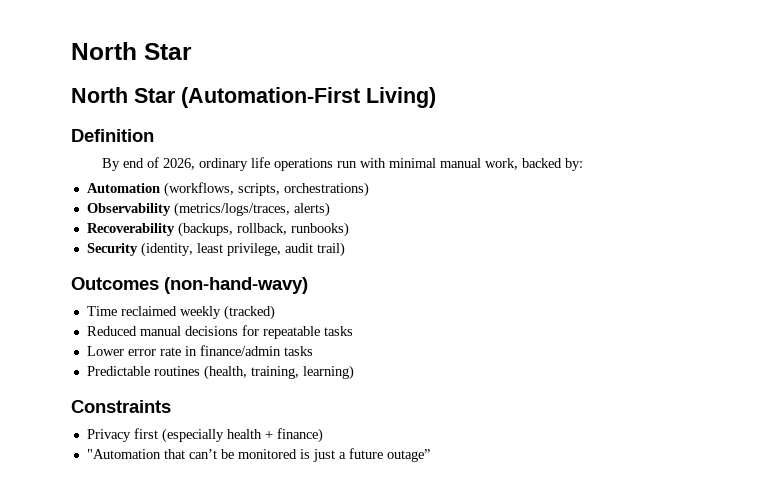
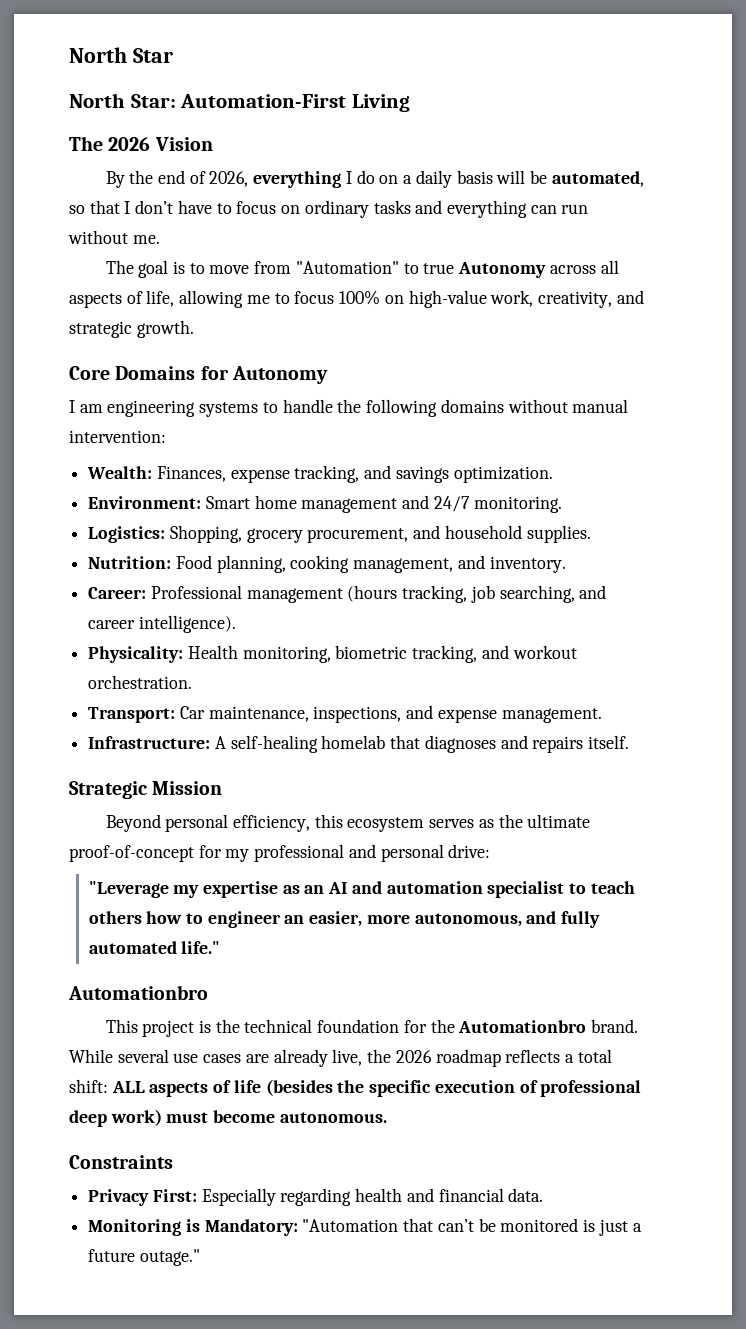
- North Star (Automation-First Living)
- Definition
+ North Star: Automation-First Living
+ The 2026 Vision
- By end of 2026, ordinary life operations run with minimal manual work, backed by:
- Automation (workflows, scripts, orchestrations)
- Observability (metrics/logs/traces, alerts)
- Recoverability (backups, rollback, runbooks)
- Security (identity, least privilege, audit trail)
- Outcomes (non-hand-wavy)
- Time reclaimed weekly (tracked)
- Reduced manual decisions for repeatable tasks
- Lower error rate in finance/admin tasks
- Predictable routines (health, training, learning)
+ By the end of 2026, everything I do on a daily basis will be automated, so that I don’t have to focus on ordinary tasks and everything can run without me.
+ The goal is to move from "Automation" to true Autonomy across all aspects of life, allowing me to focus 100% on high-value work, creativity, and strategic growth.
+ Core Domains for Autonomy
+ I am engineering systems to handle the following domains without manual intervention:
+ Wealth: Finances, expense tracking, and savings optimization.
+ Environment: Smart home management and 24/7 monitoring.
+ Logistics: Shopping, grocery procurement, and household supplies.
+ Nutrition: Food planning, cooking management, and inventory.
+ Career: Professional management (hours tracking, job searching, and career intelligence).
+ Physicality: Health monitoring, biometric tracking, and workout orchestration.
+ Transport: Car maintenance, inspections, and expense management.
+ Infrastructure: A self-healing homelab that diagnoses and repairs itself.
+ Strategic Mission
+ Beyond personal efficiency, this ecosystem serves as the ultimate proof-of-concept for my professional and personal drive:
+ "Leverage my expertise as an AI and automation specialist to teach others how to engineer an easier, more autonomous, and fully automated life."
+ Automationbro
+ This project is the technical foundation for the Automationbro brand. While several use cases are already live, the 2026 roadmap reflects a total shift: ALL aspects of life (besides the specific execution of professional deep work) must become autonomous.
  Constraints
- Privacy first (especially health + finance)
- "Automation that can’t be monitored is just a future outage”
+ Privacy First: Especially regarding health and financial data.
+ Monitoring is Mandatory: "Automation that can’t be monitored is just a future outage."

